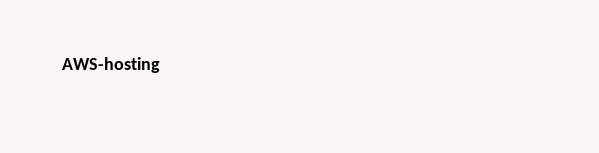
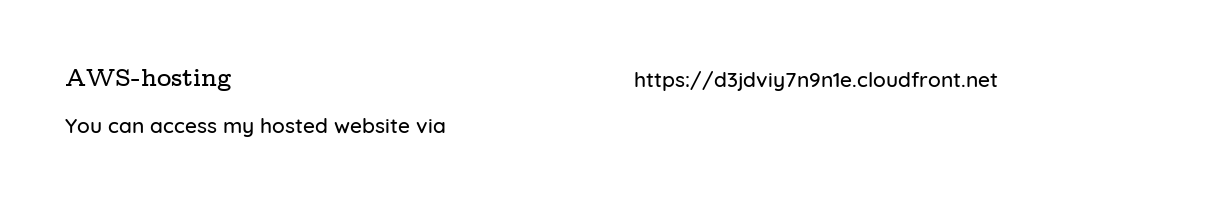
+ You can access my hosted website via https://d3jdviy7n9n1e.cloudfront.net

